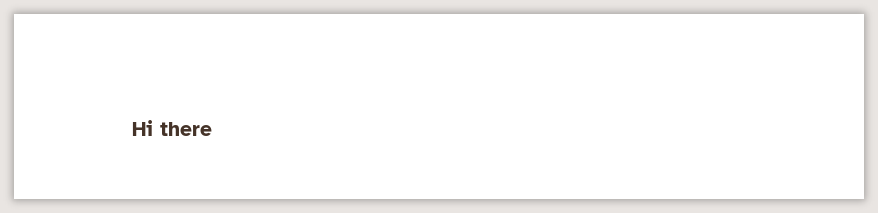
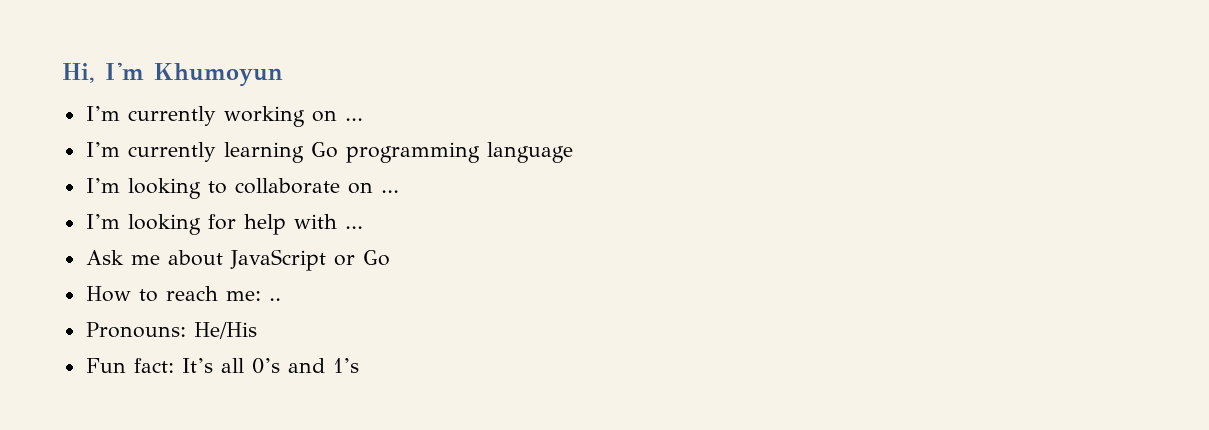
- Hi there
+ Hi, I'm Khumoyun
+ I’m currently working on ...
+ I’m currently learning Go programming language
+ I’m looking to collaborate on ...
+ I’m looking for help with ...
+ Ask me about JavaScript or Go
+ How to reach me: ..
+ Pronouns: He/His
+ Fun fact: It’s all 0’s and 1’s

